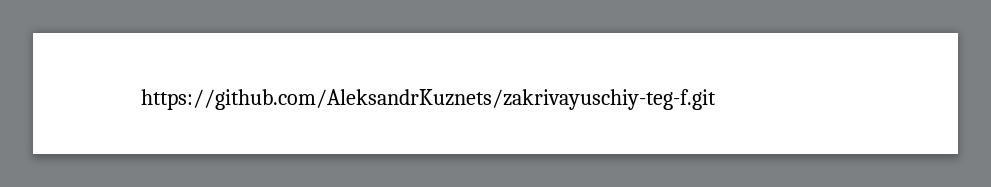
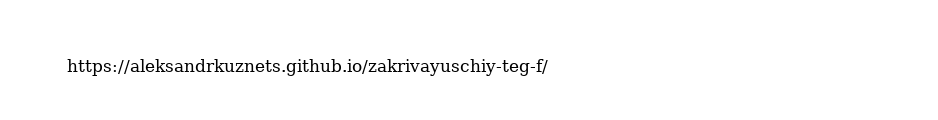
- https://github.com/AleksandrKuznets/zakrivayuschiy-teg-f.git
+ https://aleksandrkuznets.github.io/zakrivayuschiy-teg-f/

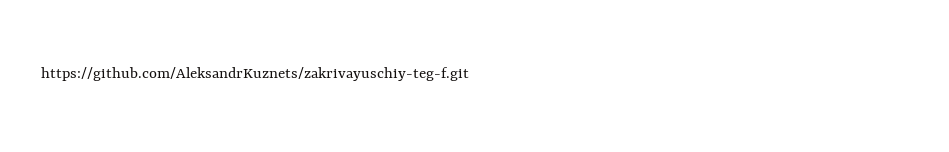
- https://aleksandrkuznets.github.io/zakrivayuschiy-teg-f/
+ https://github.com/AleksandrKuznets/zakrivayuschiy-teg-f.git

